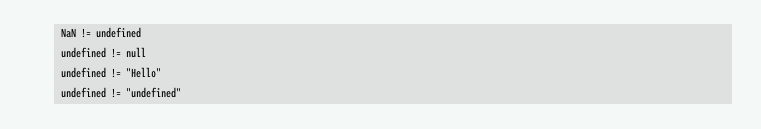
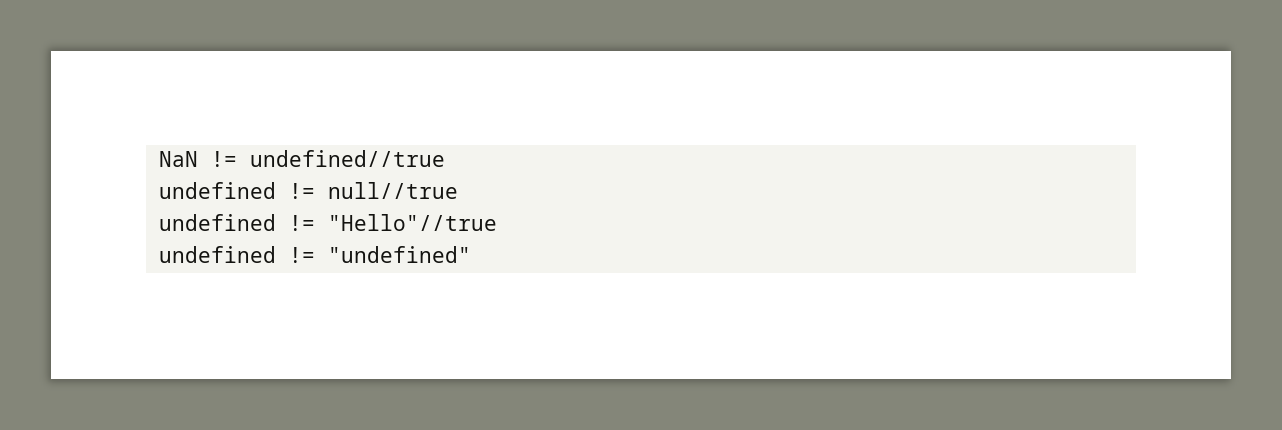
- NaN != undefined
- undefined != null
- undefined != "Hello"
+ NaN != undefined//true
+ undefined != null//true
+ undefined != "Hello"//true

